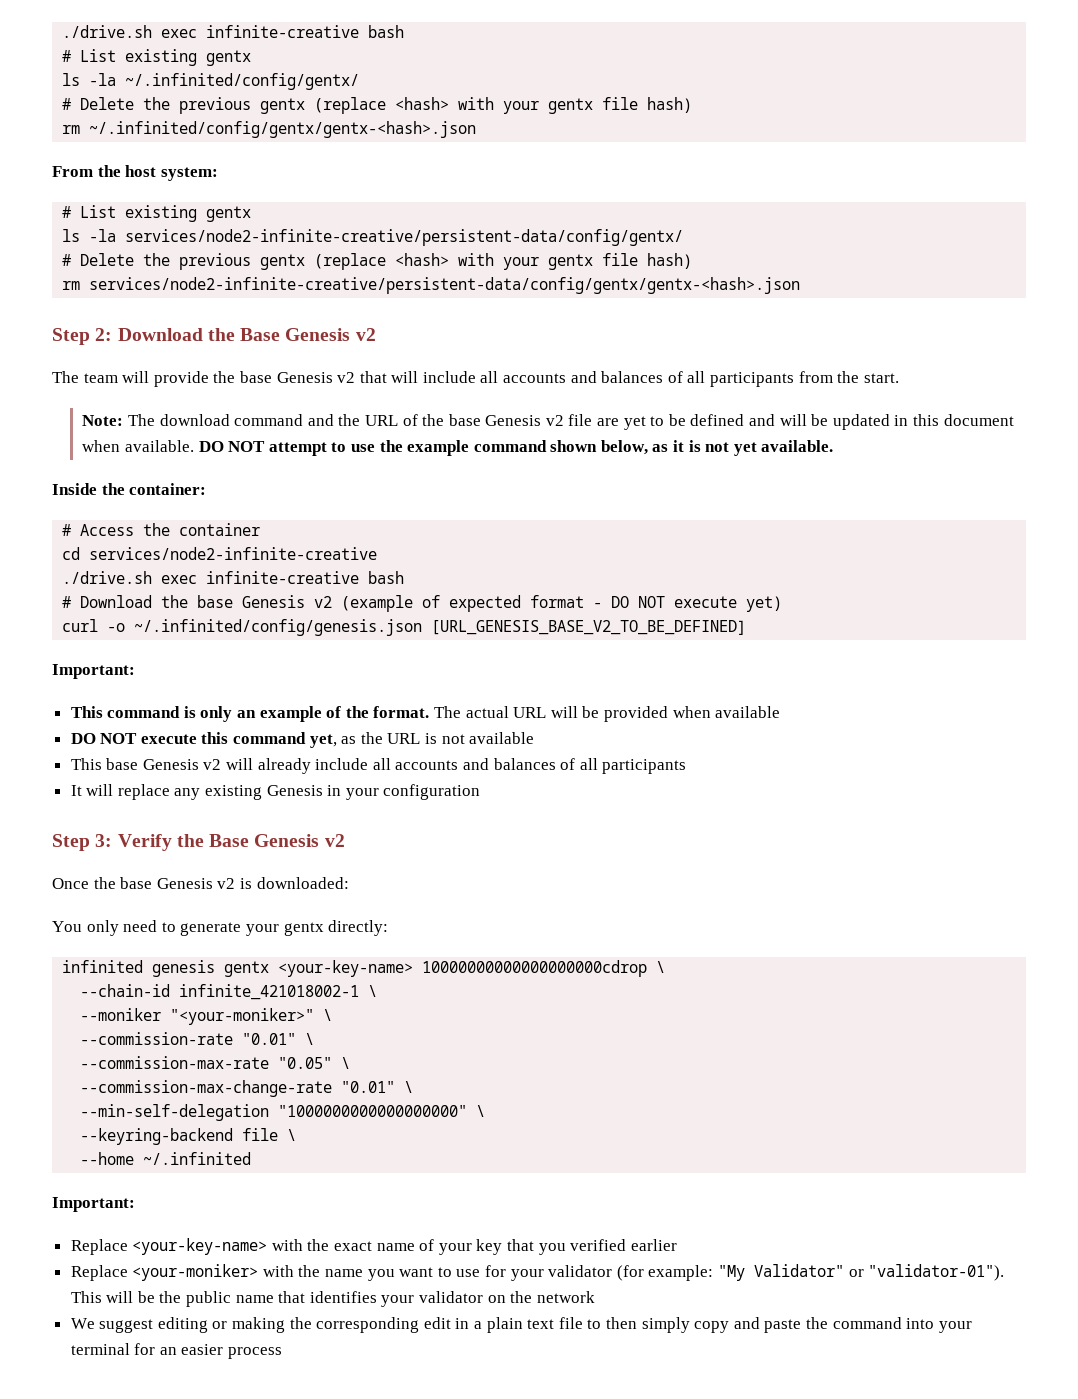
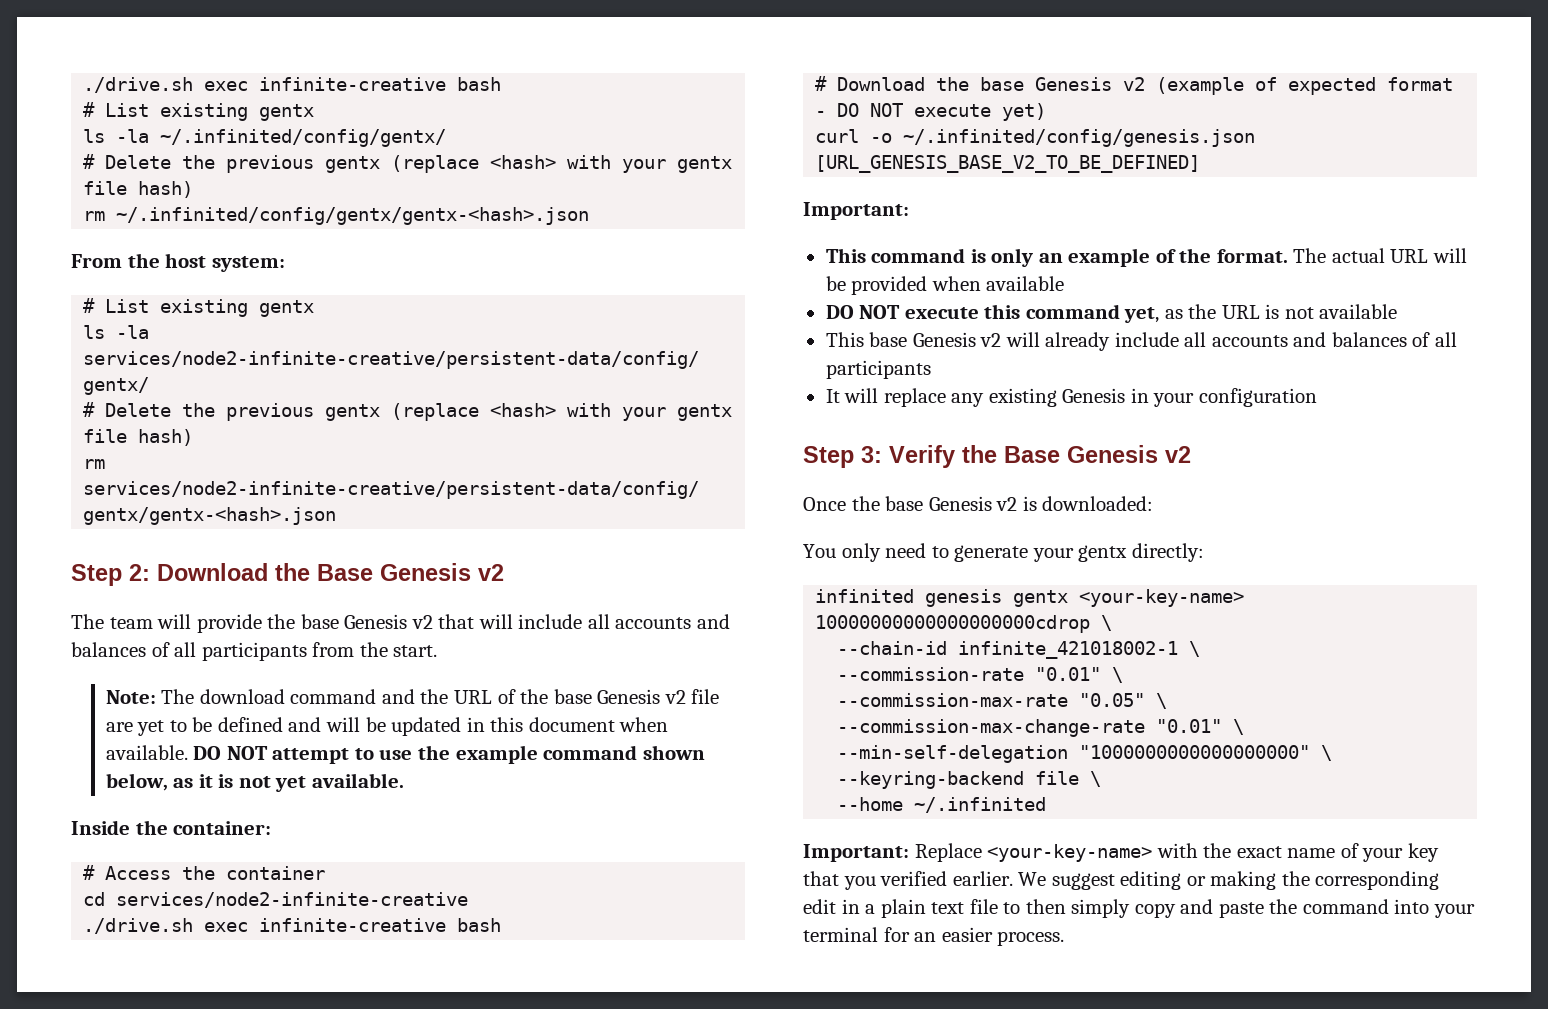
- --moniker "<your-moniker>" \
  --home ~/.infinited
- Important:
- Replace <your-key-name> with the exact name of your key that you verified earlier
- Replace <your-moniker> with the name you want to use for your validator (for example: "My Validator" or "validator-01"). This will be the public name that identifies your validator on the network
- We suggest editing or making the corresponding edit in a plain text file to then simply copy and paste the command into your terminal for an easier process
+ Important: Replace <your-key-name> with the exact name of your key that you verified earlier. We suggest editing or making the corresponding edit in a plain text file to then simply copy and paste the command into your terminal for an easier process.

